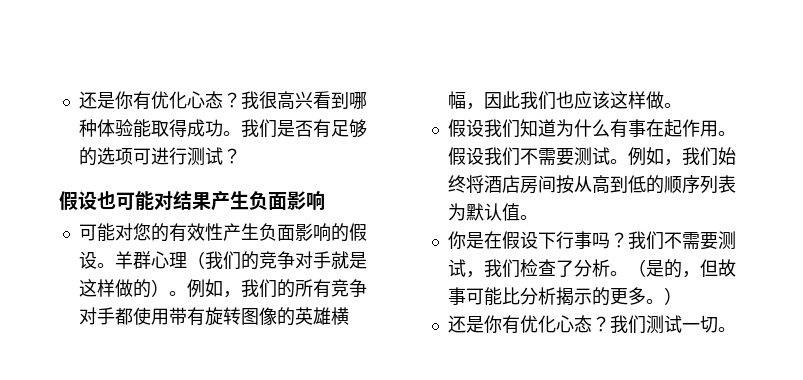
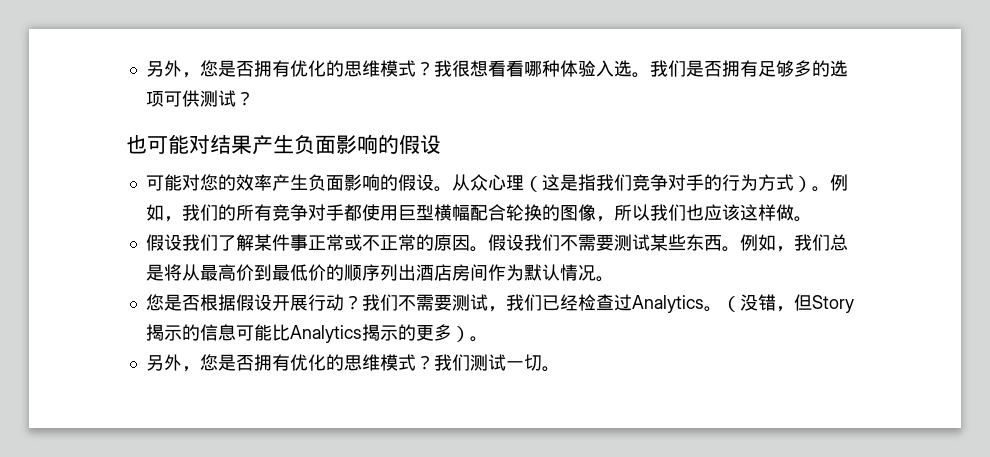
- 还是你有优化心态？我很高兴看到哪种体验能取得成功。我们是否有足够的选项可进行测试？
+ 另外，您是否拥有优化的思维模式？我很想看看哪种体验入选。我们是否拥有足够多的选项可供测试？
- 假设也可能对结果产生负面影响
+ 也可能对结果产生负面影响的假设
- 可能对您的有效性产生负面影响的假设。
+ 可能对您的效率产生负面影响的假设。
- 羊群心理（我们的竞争对手就是这样做的）。
+ 从众心理（这是指我们竞争对手的行为方式）。
- 例如，我们的所有竞争对手都使用带有旋转图像的英雄横幅，因此我们也应该这样做。
+ 例如，我们的所有竞争对手都使用巨型横幅配合轮换的图像，所以我们也应该这样做。
- 假设我们知道为什么有事在起作用。
+ 假设我们了解某件事正常或不正常的原因。
- 假设我们不需要测试。例如，我们始终将酒店房间按从高到低的顺序列表为默认值。
- 你是在假设下行事吗？
+ 假设我们不需要测试某些东西。例如，我们总是将从最高价到最低价的顺序列出酒店房间作为默认情况。
+ 您是否根据假设开展行动？
- 我们不需要测试，我们检查了分析。（是的，但故事可能比分析揭示的更多。）
- 还是你有优化心态？
+ 我们不需要测试，我们已经检查过Analytics。（没错，但Story揭示的信息可能比Analytics揭示的更多）。
+ 另外，您是否拥有优化的思维模式？

